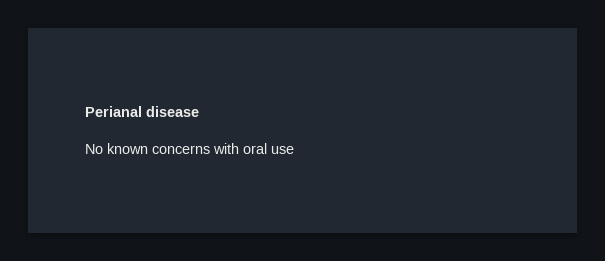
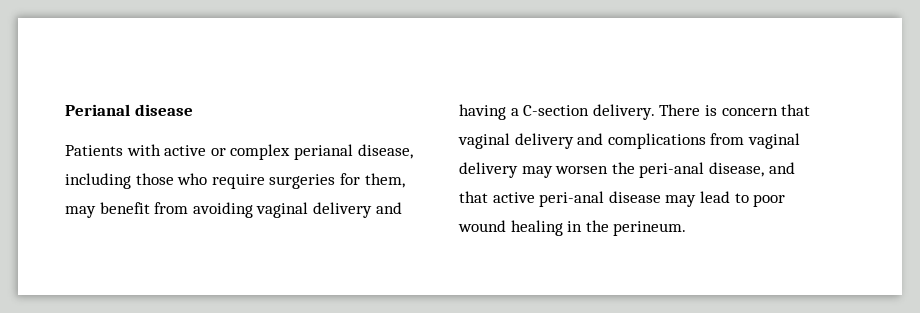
- No known concerns with oral use
+ Patients with active or complex perianal disease, including those who require surgeries for them, may benefit from avoiding vaginal delivery and having a C-section delivery. There is concern that vaginal delivery and complications from vaginal delivery may worsen the peri-anal disease, and that active peri-anal disease may lead to poor wound healing in the perineum.

